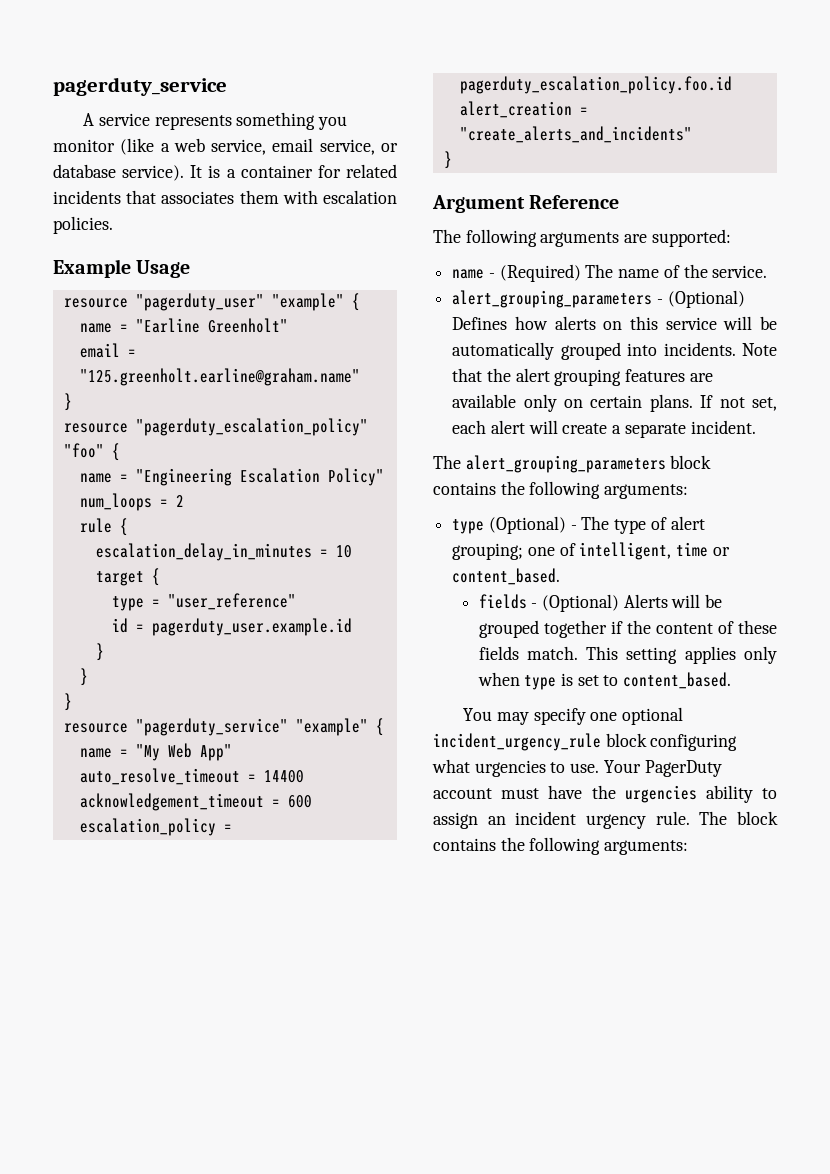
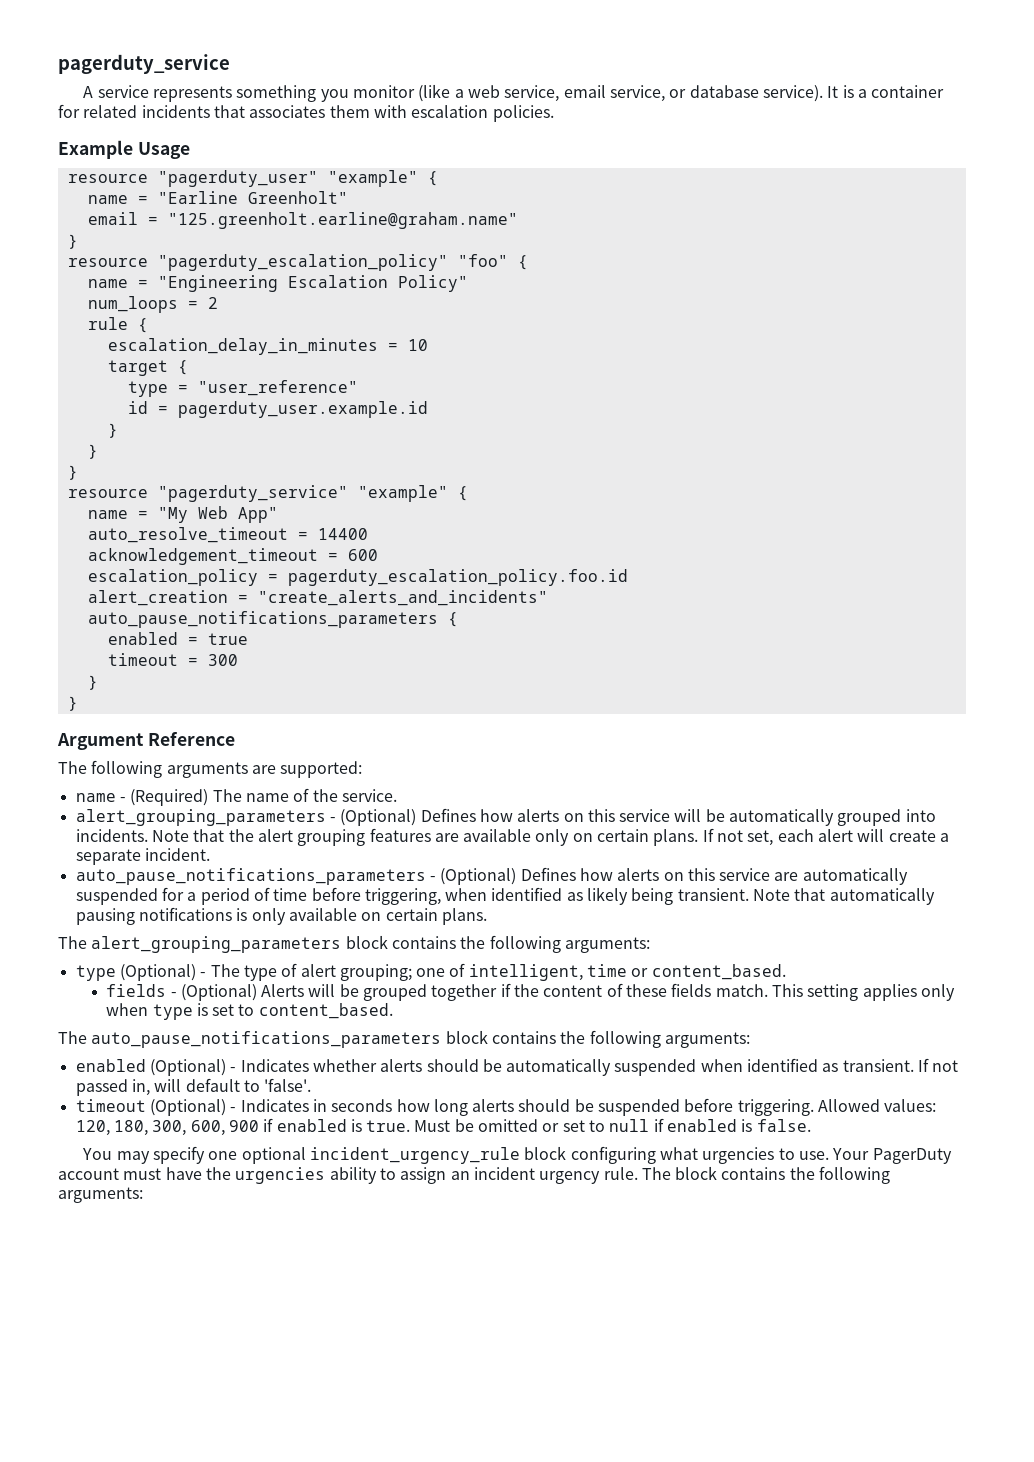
+ auto_pause_notifications_parameters {
+ enabled = true
+ timeout = 300
+ }
+ auto_pause_notifications_parameters - (Optional) Defines how alerts on this service are automatically suspended for a period of time before triggering, when identified as likely being transient. Note that automatically pausing notifications is only available on certain plans.
+ The auto_pause_notifications_parameters block contains the following arguments:
+ enabled (Optional) - Indicates whether alerts should be automatically suspended when identified as transient. If not passed in, will default to 'false'.
+ timeout (Optional) - Indicates in seconds how long alerts should be suspended before triggering. Allowed values: 120, 180, 300, 600, 900 if enabled is true. Must be omitted or set to null if enabled is false.

